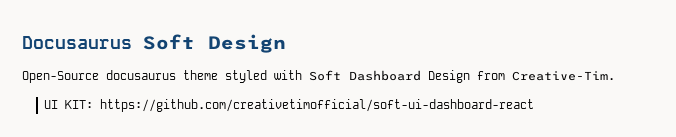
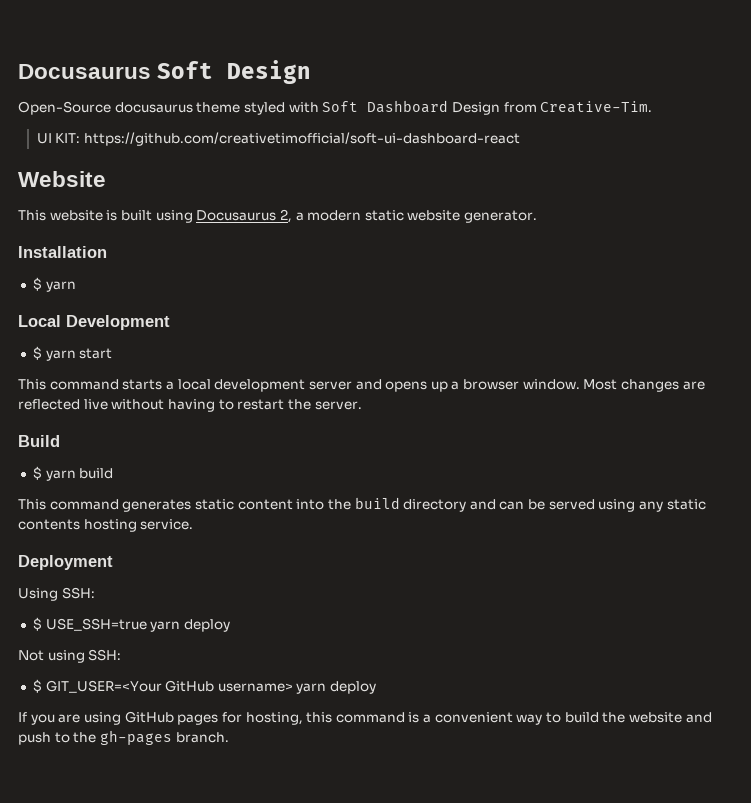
+ Website
+ This website is built using Docusaurus 2, a modern static website generator.
+ Installation
+ $ yarn
+ Local Development
+ $ yarn start
+ This command starts a local development server and opens up a browser window. Most changes are reflected live without having to restart the server.
+ Build
+ $ yarn build
+ This command generates static content into the build directory and can be served using any static contents hosting service.
+ Deployment
+ Using SSH:
+ $ USE_SSH=true yarn deploy
+ Not using SSH:
+ $ GIT_USER=<Your GitHub username> yarn deploy
+ If you are using GitHub pages for hosting, this command is a convenient way to build the website and push to the gh-pages branch.

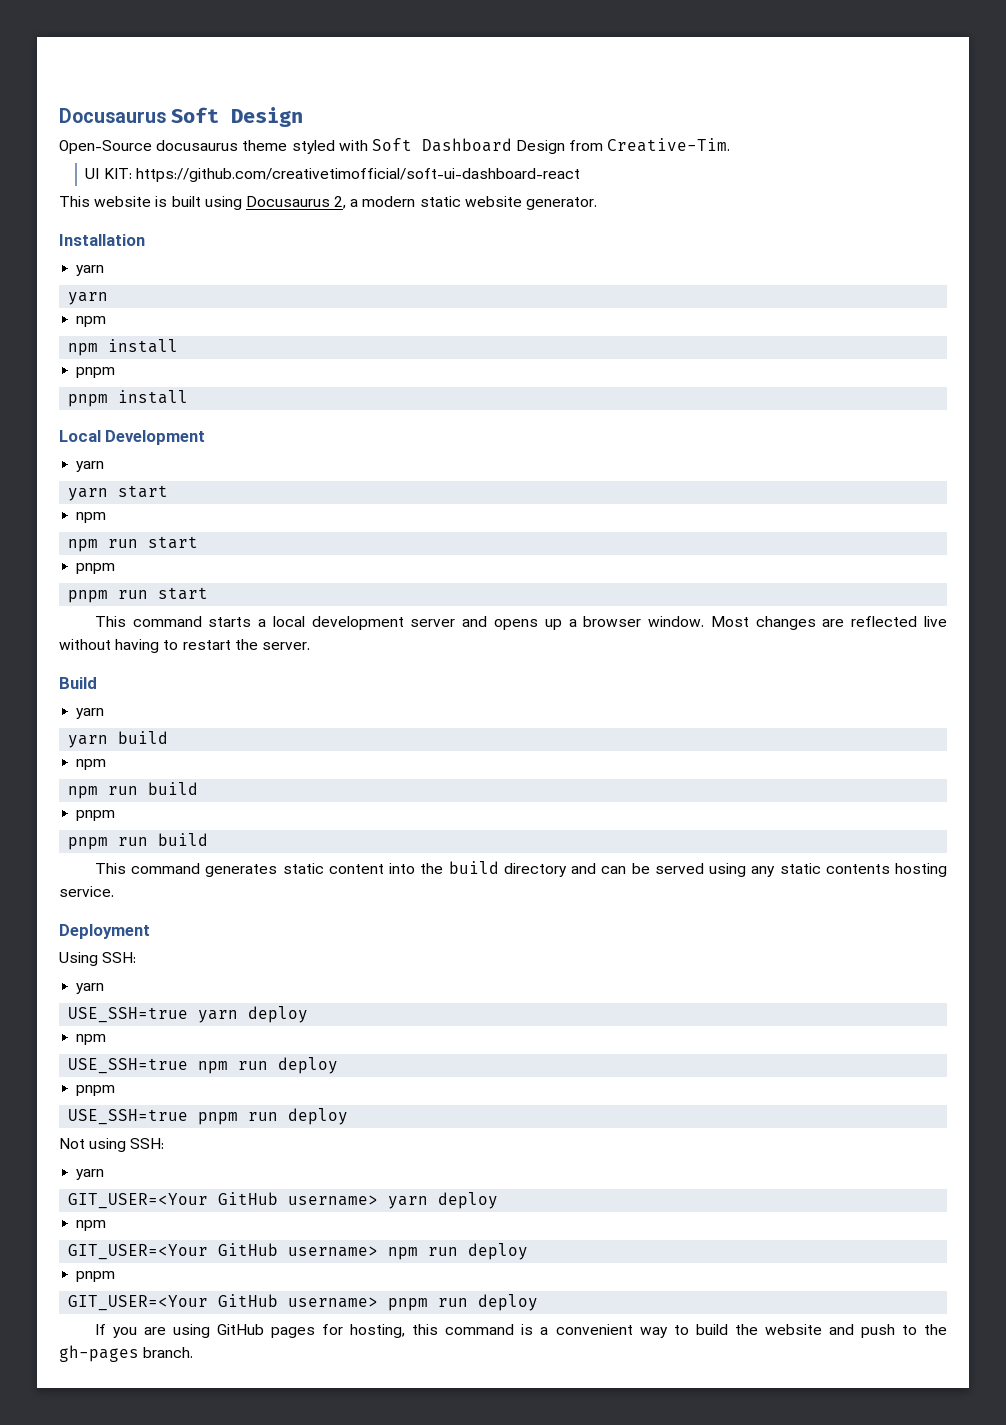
- Website
  Installation
- $ yarn
+ yarn
+ yarn
+ npm
+ npm install
+ pnpm
+ pnpm install
  Local Development
- $ yarn start
+ yarn
+ yarn start
+ npm
+ npm run start
+ pnpm
+ pnpm run start
  Build
- $ yarn build
+ yarn
+ yarn build
+ npm
+ npm run build
+ pnpm
+ pnpm run build
  Using SSH:
- $ USE_SSH=true yarn deploy
+ yarn
+ USE_SSH=true yarn deploy
+ npm
+ USE_SSH=true npm run deploy
+ pnpm
+ USE_SSH=true pnpm run deploy
  Not using SSH:
- $ GIT_USER=<Your GitHub username> yarn deploy
+ yarn
+ GIT_USER=<Your GitHub username> yarn deploy
+ npm
+ GIT_USER=<Your GitHub username> npm run deploy
+ pnpm
+ GIT_USER=<Your GitHub username> pnpm run deploy

